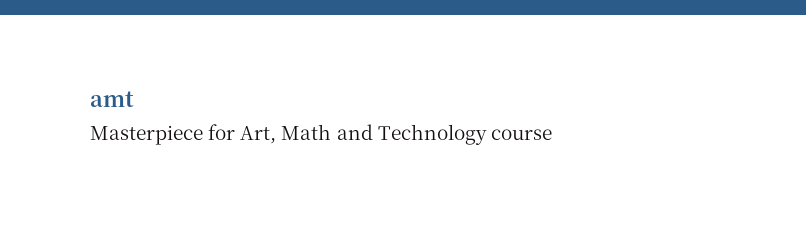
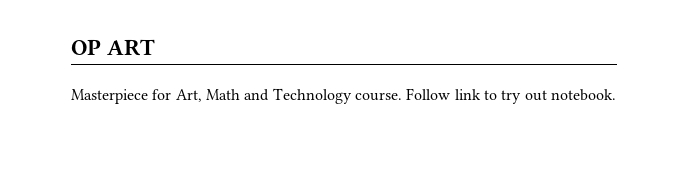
- amt
+ OP ART
- Masterpiece for Art, Math and Technology course
+ Masterpiece for Art, Math and Technology course. Follow link to try out notebook.

